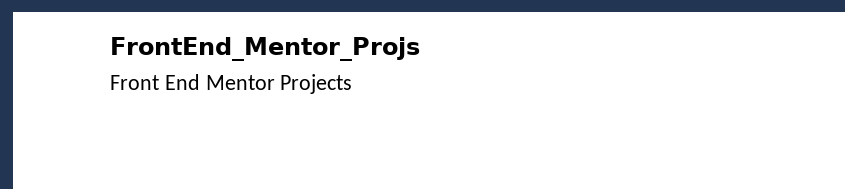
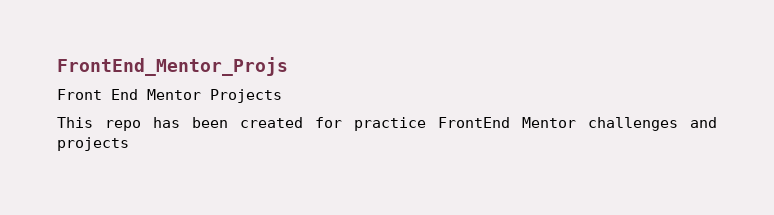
+ This repo has been created for practice FrontEnd Mentor challenges and projects

